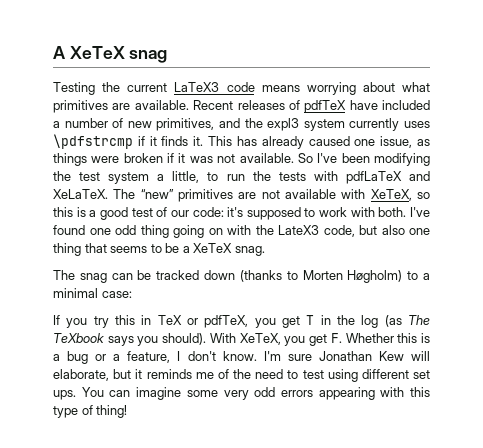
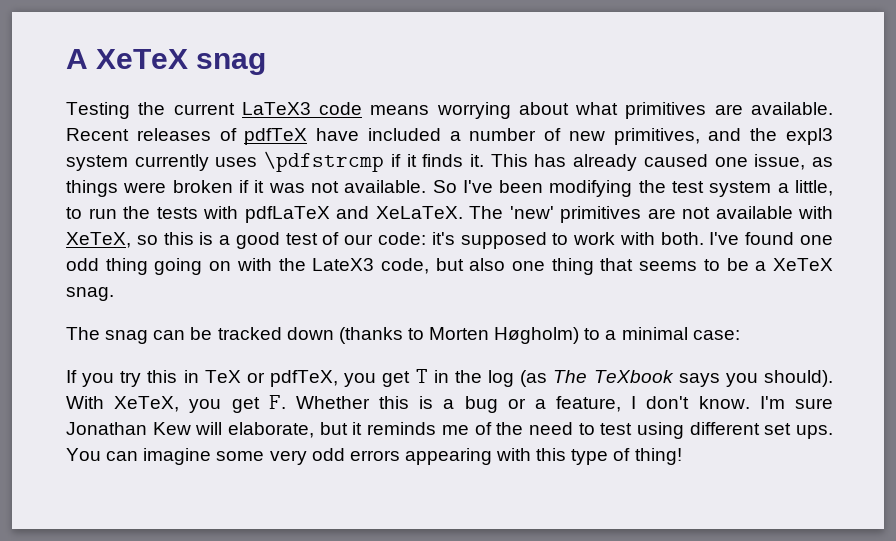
- The “new” primitives are not available with XeTeX, so this is a good test of our code: it's supposed to work with both.
+ The 'new' primitives are not available with XeTeX, so this is a good test of our code: it's supposed to work with both.

